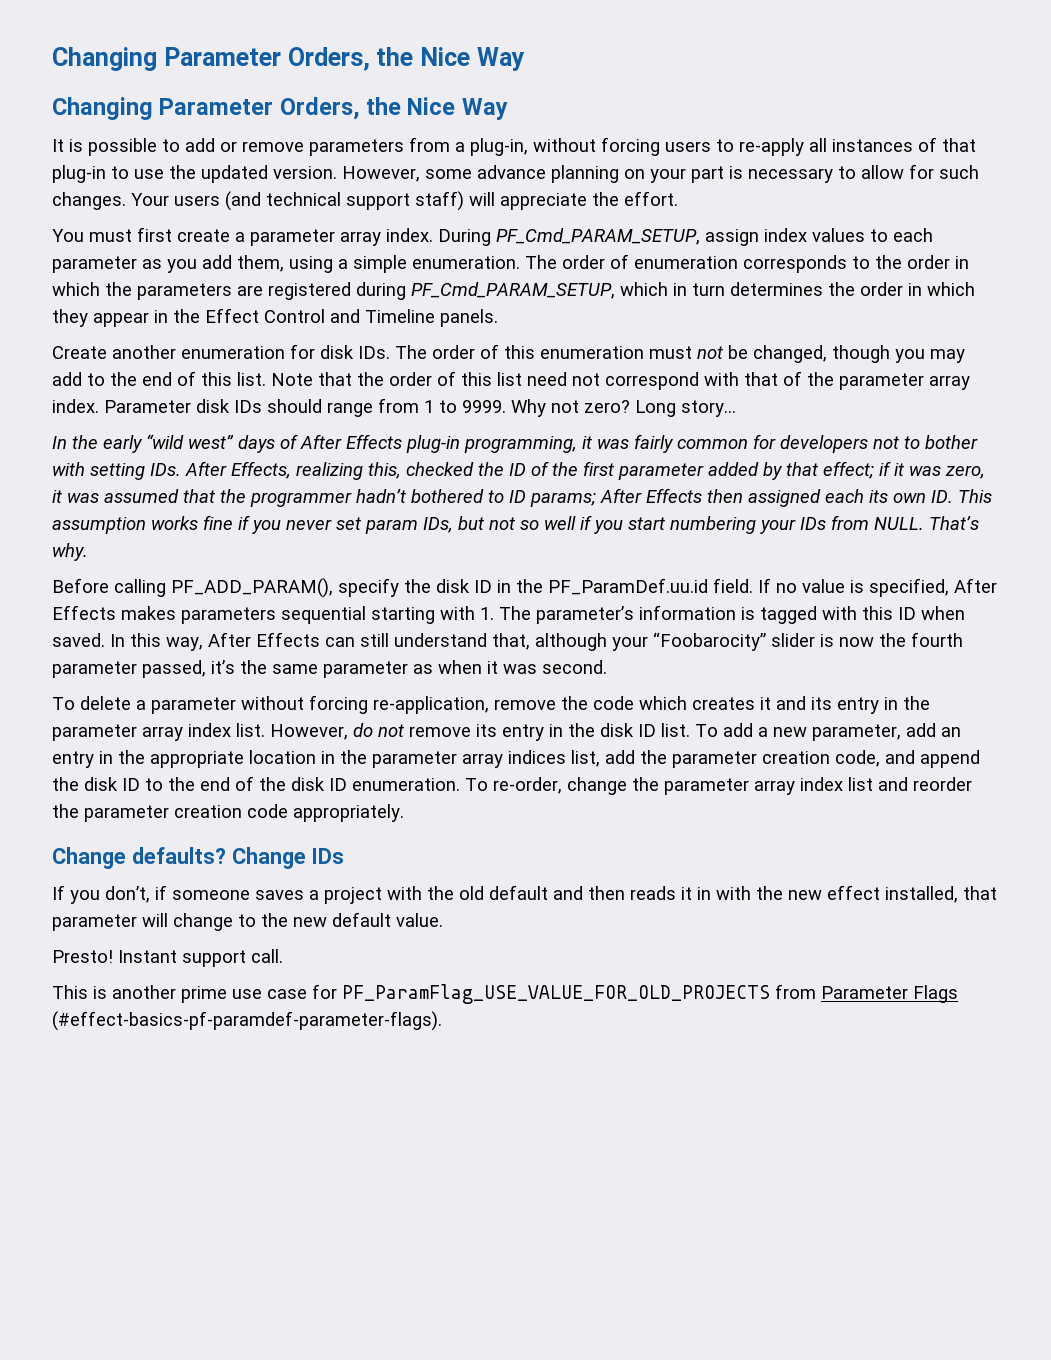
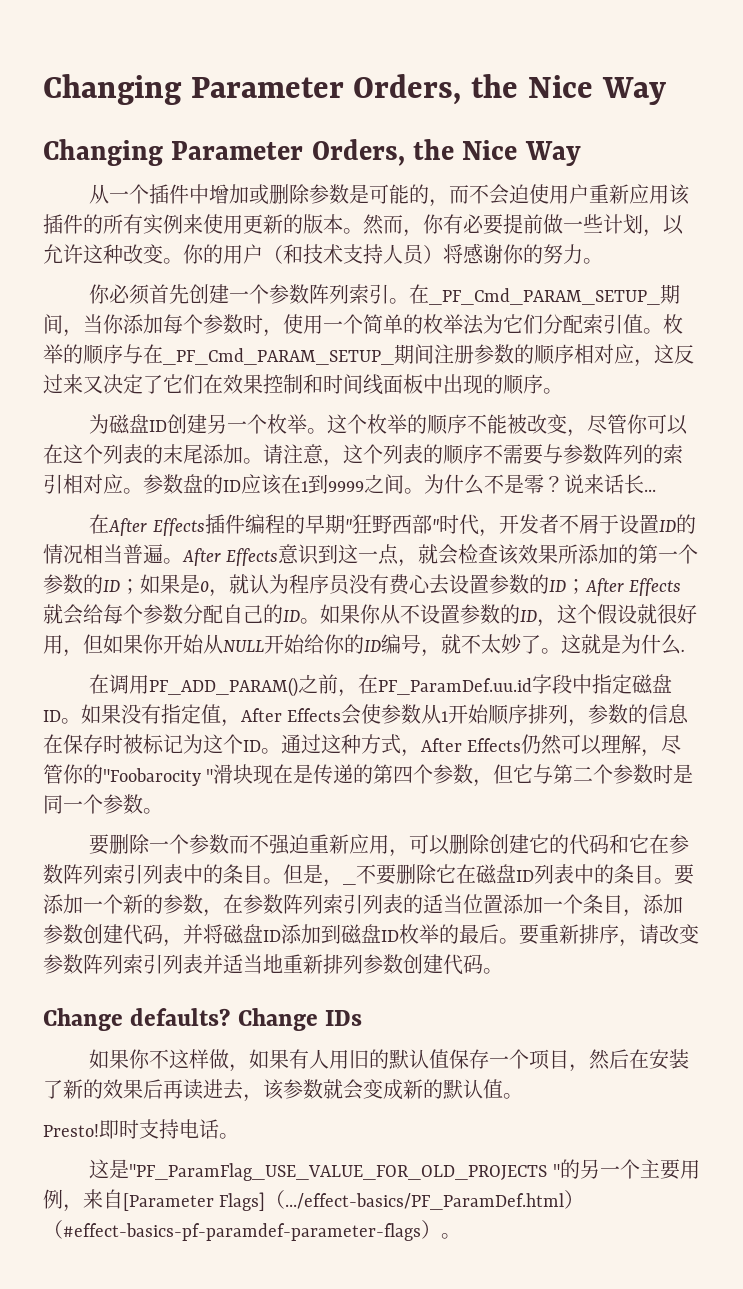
- It is possible to add or remove parameters from a plug-in, without forcing users to re-apply all instances of that plug-in to use the updated version. However, some advance planning on your part is necessary to allow for such changes. Your users (and technical support staff) will appreciate the effort.
- You must first create a parameter array index. During PF_Cmd_PARAM_SETUP, assign index values to each parameter as you add them, using a simple enumeration. The order of enumeration corresponds to the order in which the parameters are registered during PF_Cmd_PARAM_SETUP, which in turn determines the order in which they appear in the Effect Control and Timeline panels.
- Create another enumeration for disk IDs. The order of this enumeration must not be changed, though you may add to the end of this list. Note that the order of this list need not correspond with that of the parameter array index. Parameter disk IDs should range from 1 to 9999. Why not zero? Long story…
- In the early “wild west” days of After Effects plug-in programming, it was fairly common for developers not to bother with setting IDs. After Effects, realizing this, checked the ID of the first parameter added by that effect; if it was zero, it was assumed that the programmer hadn’t bothered to ID params; After Effects then assigned each its own ID. This assumption works fine if you never set param IDs, but not so well if you start numbering your IDs from NULL. That’s why.
- Before calling PF_ADD_PARAM(), specify the disk ID in the PF_ParamDef.uu.id field. If no value is specified, After Effects makes parameters sequential starting with 1. The parameter’s information is tagged with this ID when saved. In this way, After Effects can still understand that, although your “Foobarocity” slider is now the fourth parameter passed, it’s the same parameter as when it was second.
- To delete a parameter without forcing re-application, remove the code which creates it and its entry in the parameter array index list. However, do not remove its entry in the disk ID list. To add a new parameter, add an entry in the appropriate location in the parameter array indices list, add the parameter creation code, and append the disk ID to the end of the disk ID enumeration. To re-order, change the parameter array index list and reorder the parameter creation code appropriately.
+ 从一个插件中增加或删除参数是可能的，而不会迫使用户重新应用该插件的所有实例来使用更新的版本。然而，你有必要提前做一些计划，以允许这种改变。你的用户（和技术支持人员）将感谢你的努力。
+ 你必须首先创建一个参数阵列索引。在_PF_Cmd_PARAM_SETUP_期间，当你添加每个参数时，使用一个简单的枚举法为它们分配索引值。枚举的顺序与在_PF_Cmd_PARAM_SETUP_期间注册参数的顺序相对应，这反过来又决定了它们在效果控制和时间线面板中出现的顺序。
+ 为磁盘ID创建另一个枚举。这个枚举的顺序不能被改变，尽管你可以在这个列表的末尾添加。请注意，这个列表的顺序不需要与参数阵列的索引相对应。参数盘的ID应该在1到9999之间。为什么不是零？说来话长...
+ 在After Effects插件编程的早期"狂野西部"时代，开发者不屑于设置ID的情况相当普遍。After Effects意识到这一点，就会检查该效果所添加的第一个参数的ID；如果是0，就认为程序员没有费心去设置参数的ID；After Effects就会给每个参数分配自己的ID。如果你从不设置参数的ID，这个假设就很好用，但如果你开始从NULL开始给你的ID编号，就不太妙了。这就是为什么.
+ 在调用PF_ADD_PARAM()之前，在PF_ParamDef.uu.id字段中指定磁盘ID。如果没有指定值，After Effects会使参数从1开始顺序排列，参数的信息在保存时被标记为这个ID。通过这种方式，After Effects仍然可以理解，尽管你的"Foobarocity "滑块现在是传递的第四个参数，但它与第二个参数时是同一个参数。
+ 要删除一个参数而不强迫重新应用，可以删除创建它的代码和它在参数阵列索引列表中的条目。但是，_不要删除它在磁盘ID列表中的条目。要添加一个新的参数，在参数阵列索引列表的适当位置添加一个条目，添加参数创建代码，并将磁盘ID添加到磁盘ID枚举的最后。要重新排序，请改变参数阵列索引列表并适当地重新排列参数创建代码。
  Change defaults? Change IDs
- If you don’t, if someone saves a project with the old default and then reads it in with the new effect installed, that parameter will change to the new default value.
- Presto! Instant support call.
- This is another prime use case for PF_ParamFlag_USE_VALUE_FOR_OLD_PROJECTS from Parameter Flags (#effect-basics-pf-paramdef-parameter-flags).
+ 如果你不这样做，如果有人用旧的默认值保存一个项目，然后在安装了新的效果后再读进去，该参数就会变成新的默认值。
+ Presto!即时支持电话。
+ 这是"PF_ParamFlag_USE_VALUE_FOR_OLD_PROJECTS "的另一个主要用例，来自[Parameter Flags]（.../effect-basics/PF_ParamDef.html）（#effect-basics-pf-paramdef-parameter-flags）。

